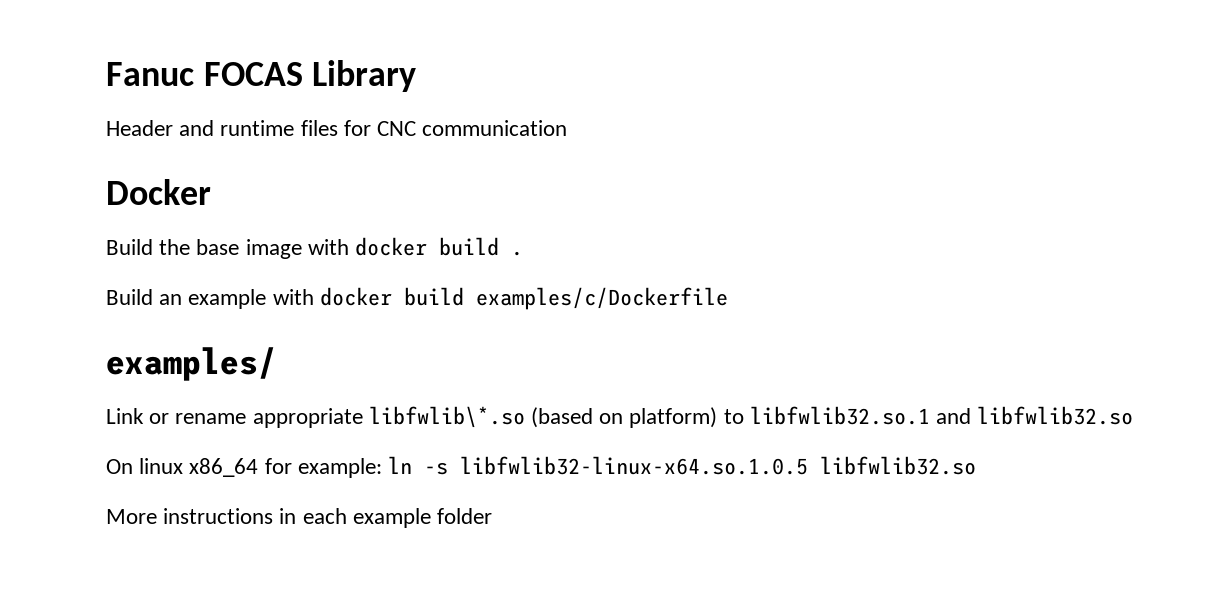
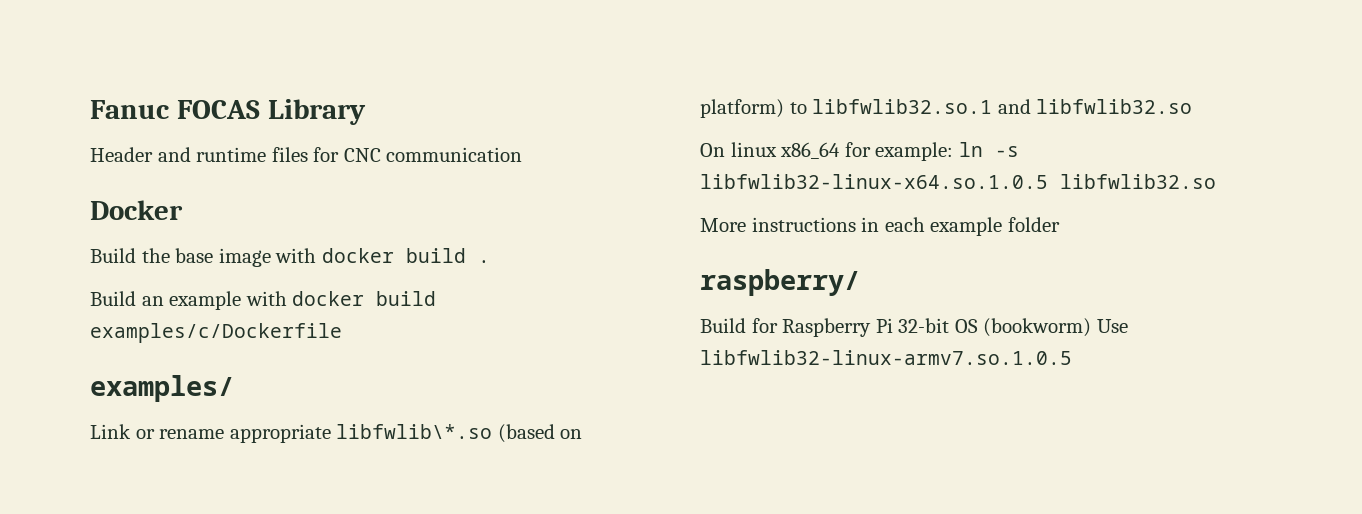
+ raspberry/
+ Build for Raspberry Pi 32-bit OS (bookworm) Use libfwlib32-linux-armv7.so.1.0.5

